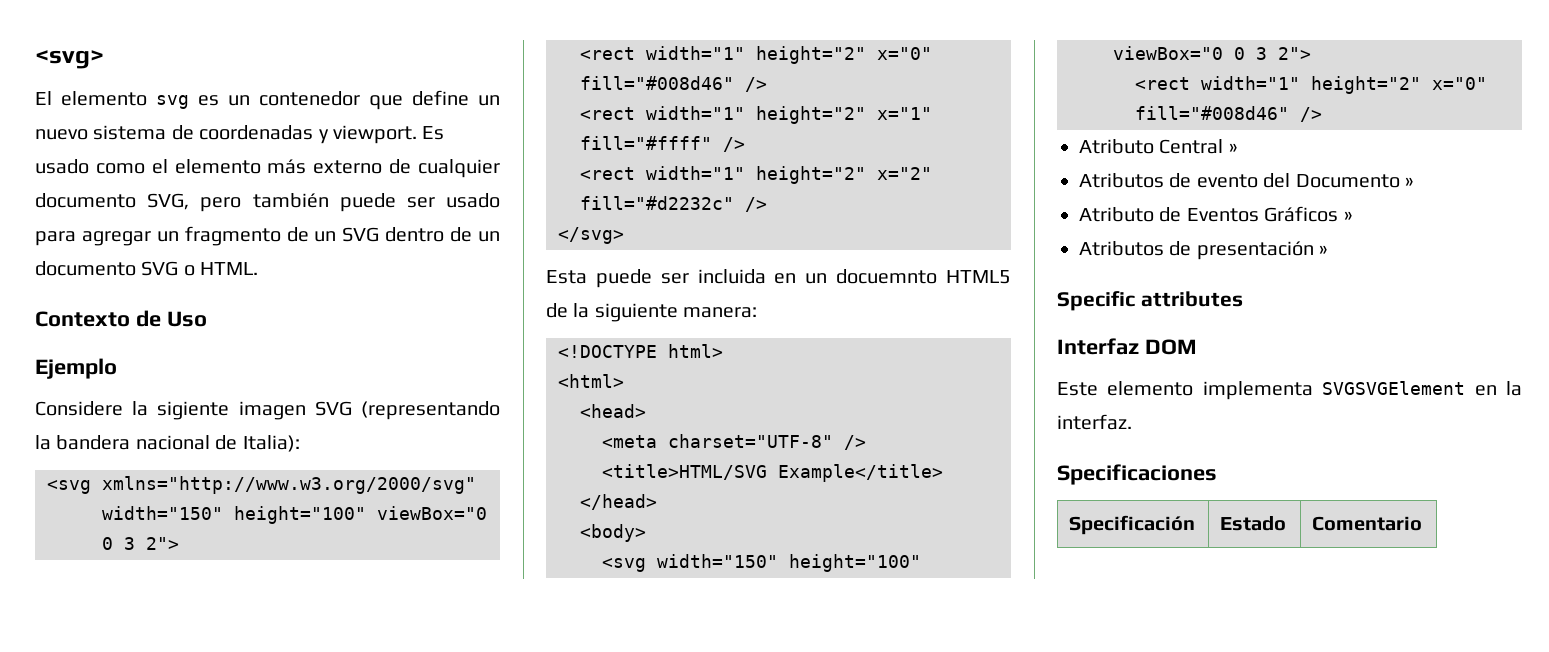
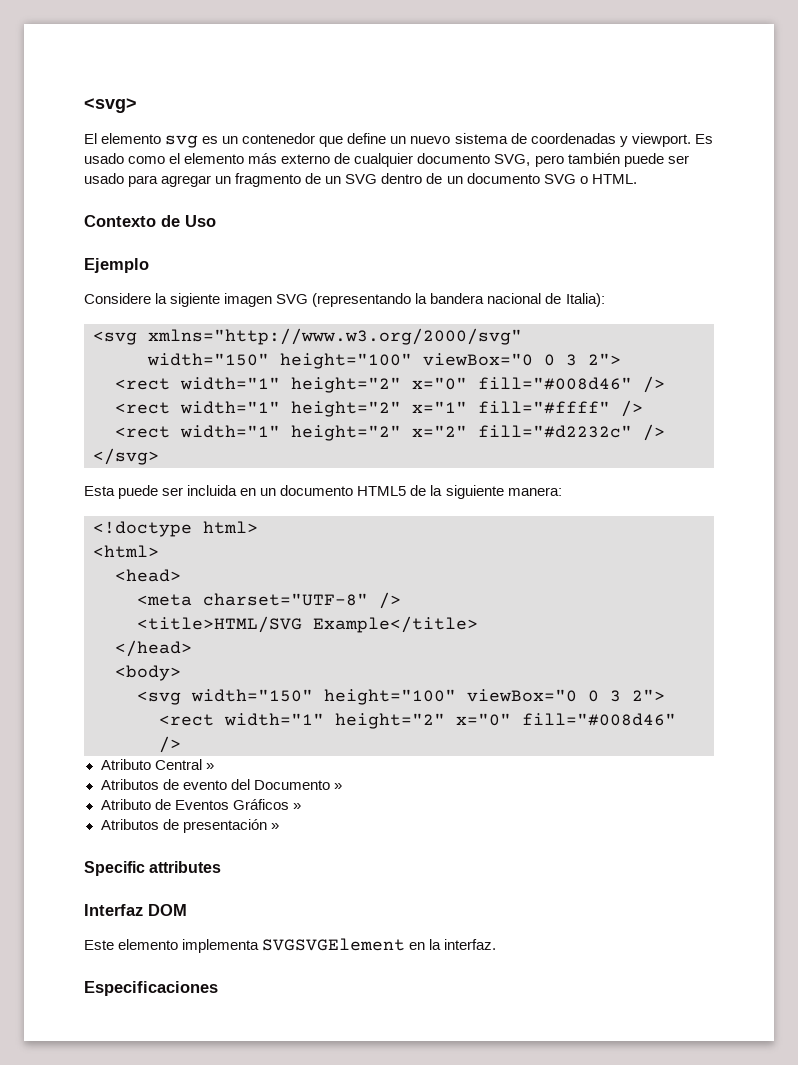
- Esta puede ser incluida en un docuemnto HTML5 de la siguiente manera:
+ Esta puede ser incluida en un documento HTML5 de la siguiente manera:
- <!DOCTYPE html>
+ <!doctype html>
- Specificaciones
- Specificación | Estado | Comentario
+ Especificaciones

